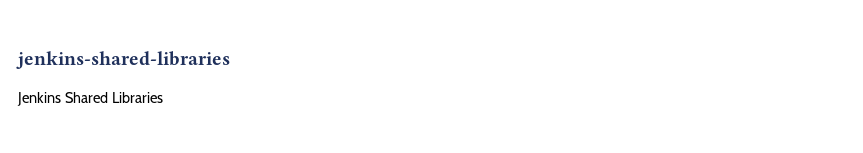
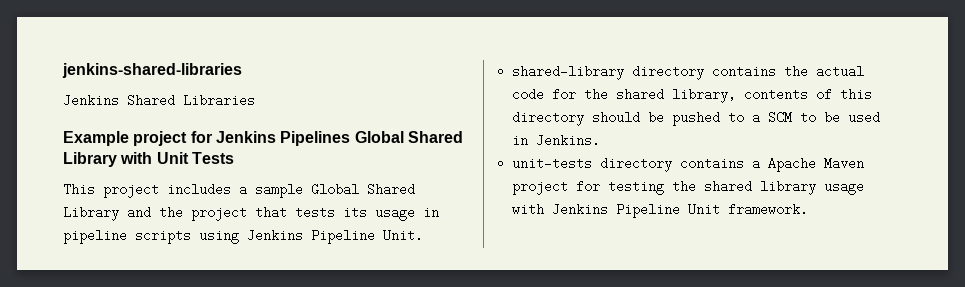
+ Example project for Jenkins Pipelines Global Shared Library with Unit Tests
+ This project includes a sample Global Shared Library and the project that tests its usage in pipeline scripts using Jenkins Pipeline Unit.
+ shared-library directory contains the actual code for the shared library, contents of this directory should be pushed to a SCM to be used in Jenkins.
+ unit-tests directory contains a Apache Maven project for testing the shared library usage with Jenkins Pipeline Unit framework.

